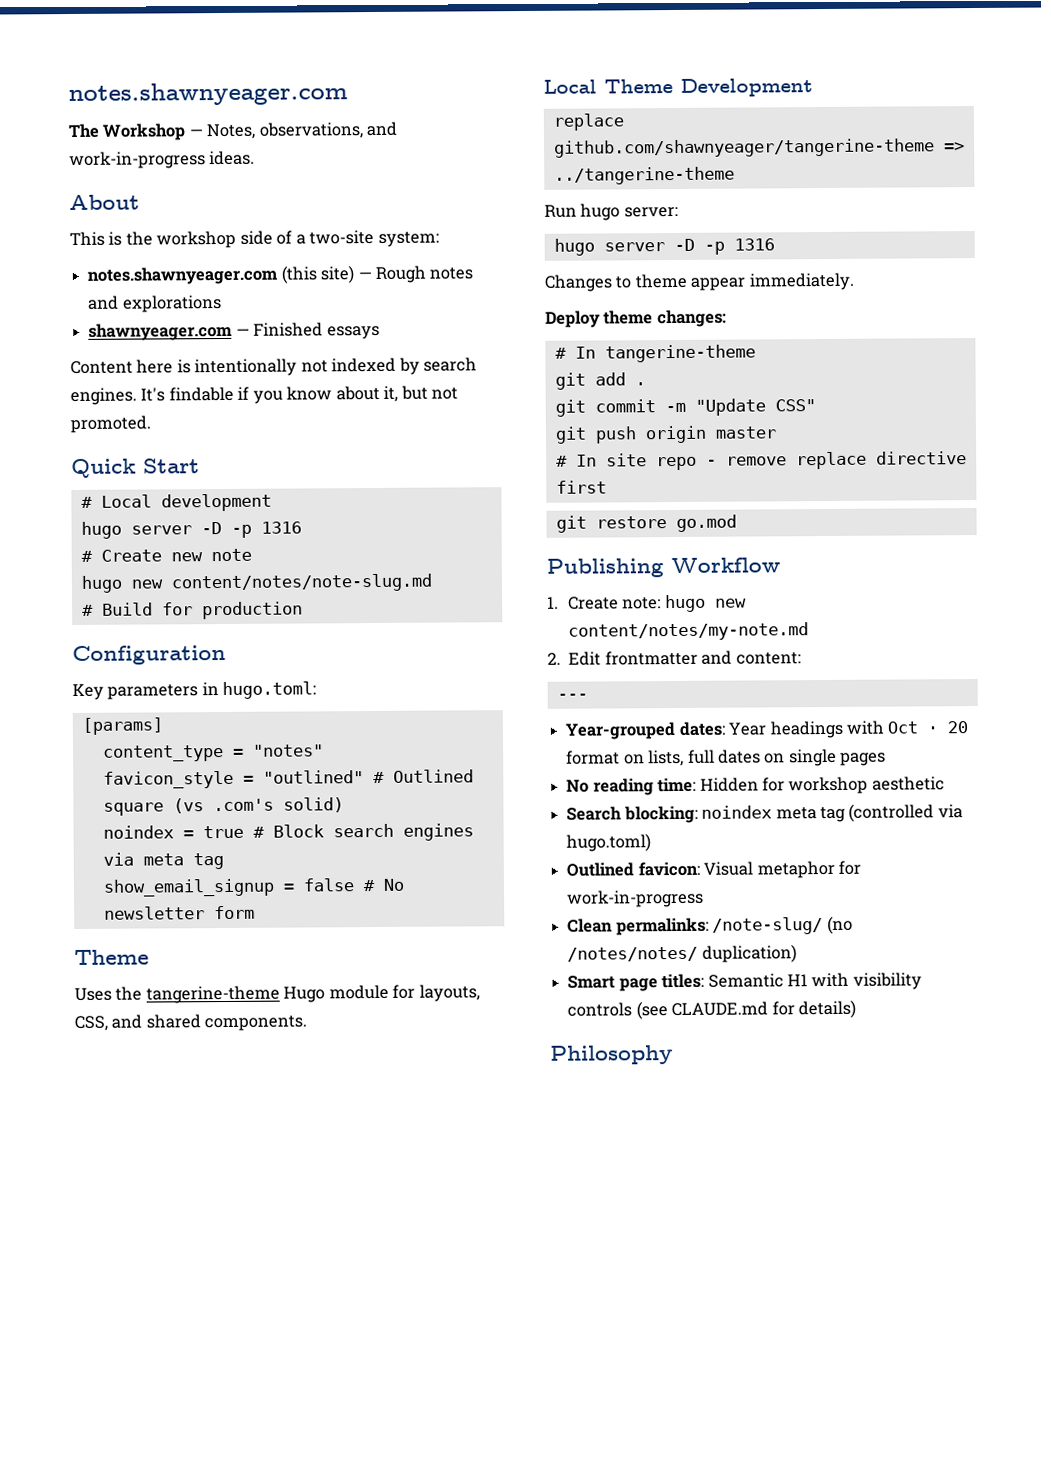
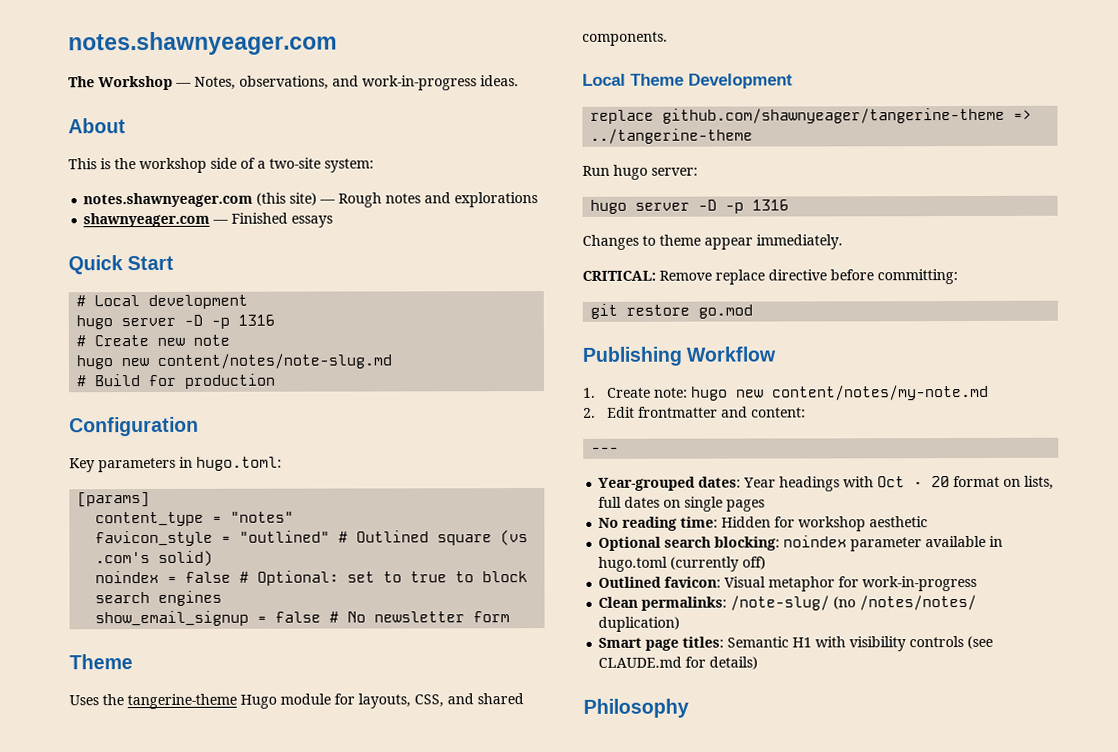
- Content here is intentionally not indexed by search engines. It's findable if you know about it, but not promoted.
- noindex = true # Block search engines via meta tag
+ noindex = false # Optional: set to true to block search engines
- Deploy theme changes:
- # In tangerine-theme
- git add .
- git commit -m "Update CSS"
- git push origin master
- # In site repo - remove replace directive first
+ CRITICAL: Remove replace directive before committing:
- Search blocking: noindex meta tag (controlled via hugo.toml)
+ Optional search blocking: noindex parameter available in hugo.toml (currently off)

